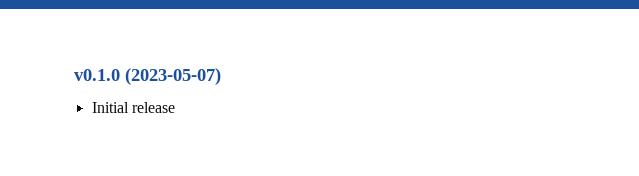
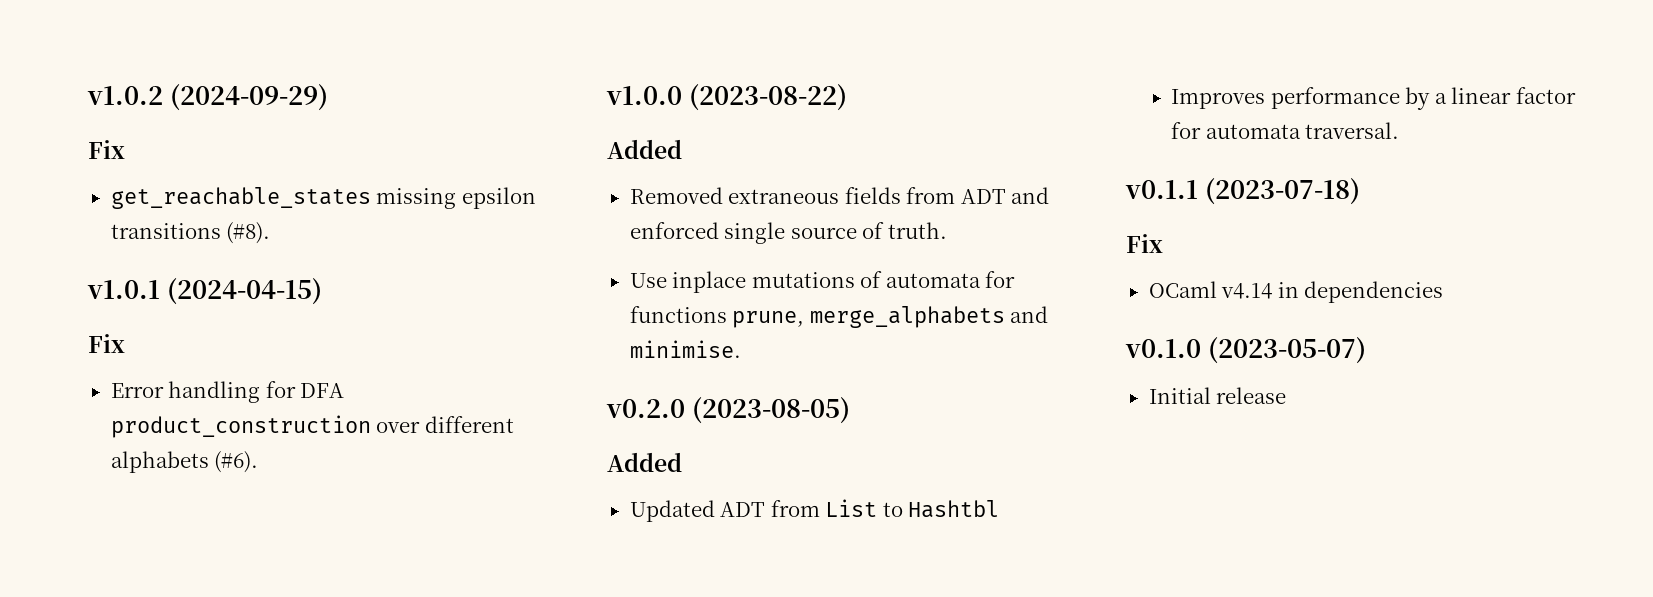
+ v1.0.2 (2024-09-29)
+ Fix
+ get_reachable_states missing epsilon transitions (#8).
+ v1.0.1 (2024-04-15)
+ Fix
+ Error handling for DFA product_construction over different alphabets (#6).
+ v1.0.0 (2023-08-22)
+ Added
+ Removed extraneous fields from ADT and enforced single source of truth.
+ Use inplace mutations of automata for functions prune, merge_alphabets and minimise.
+ v0.2.0 (2023-08-05)
+ Added
+ Updated ADT from List to Hashtbl
+ Improves performance by a linear factor for automata traversal.
+ v0.1.1 (2023-07-18)
+ Fix
+ OCaml v4.14 in dependencies

